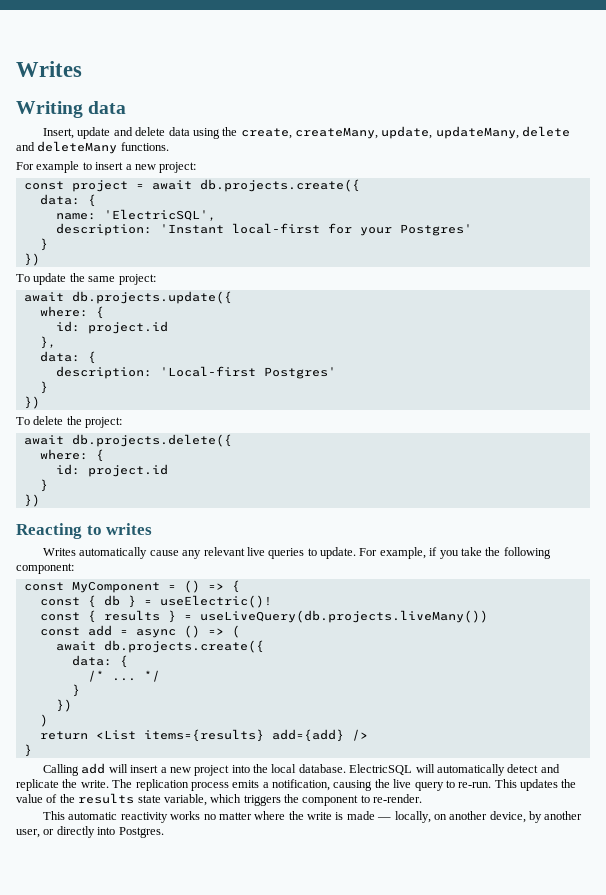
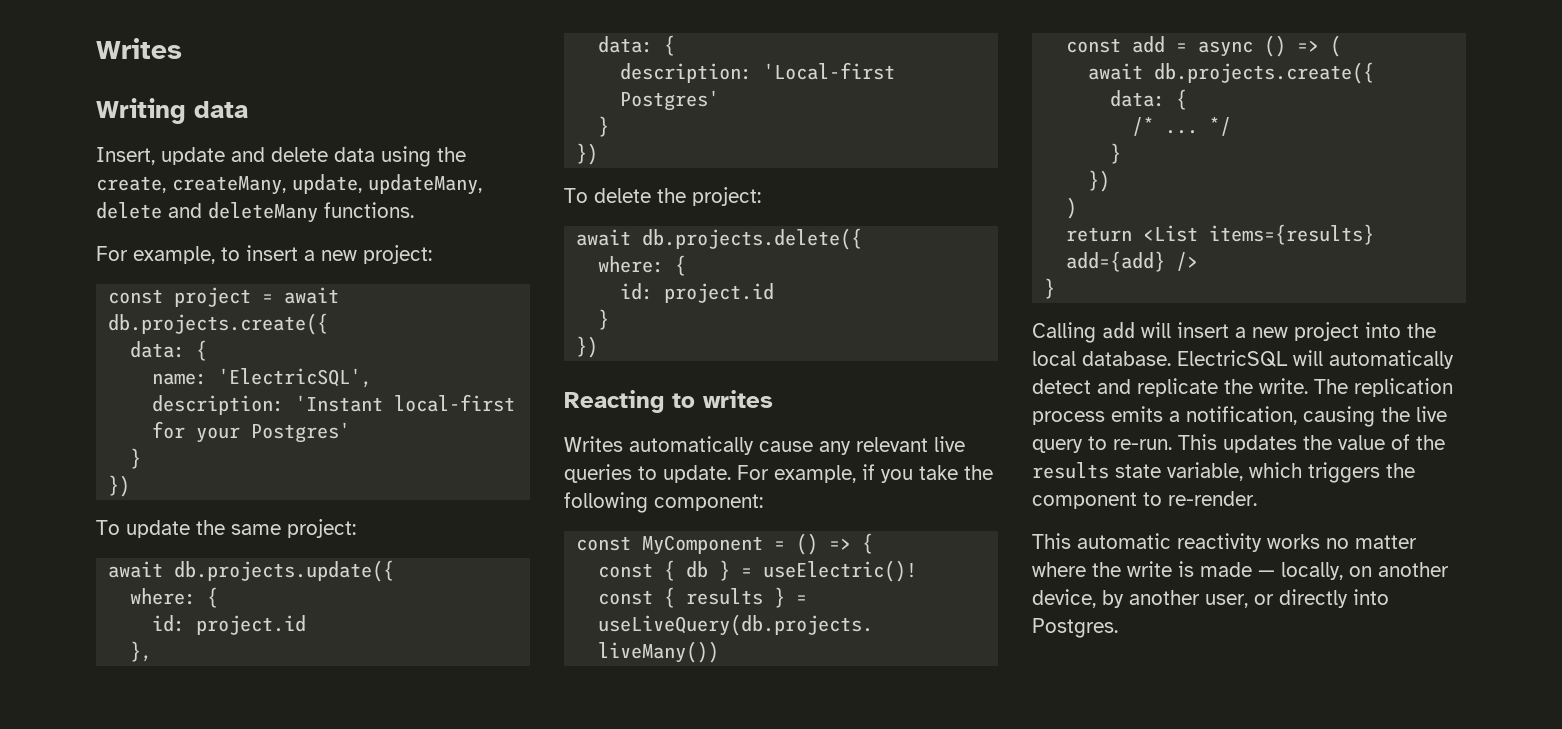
- For example to insert a new project:
+ For example, to insert a new project:

